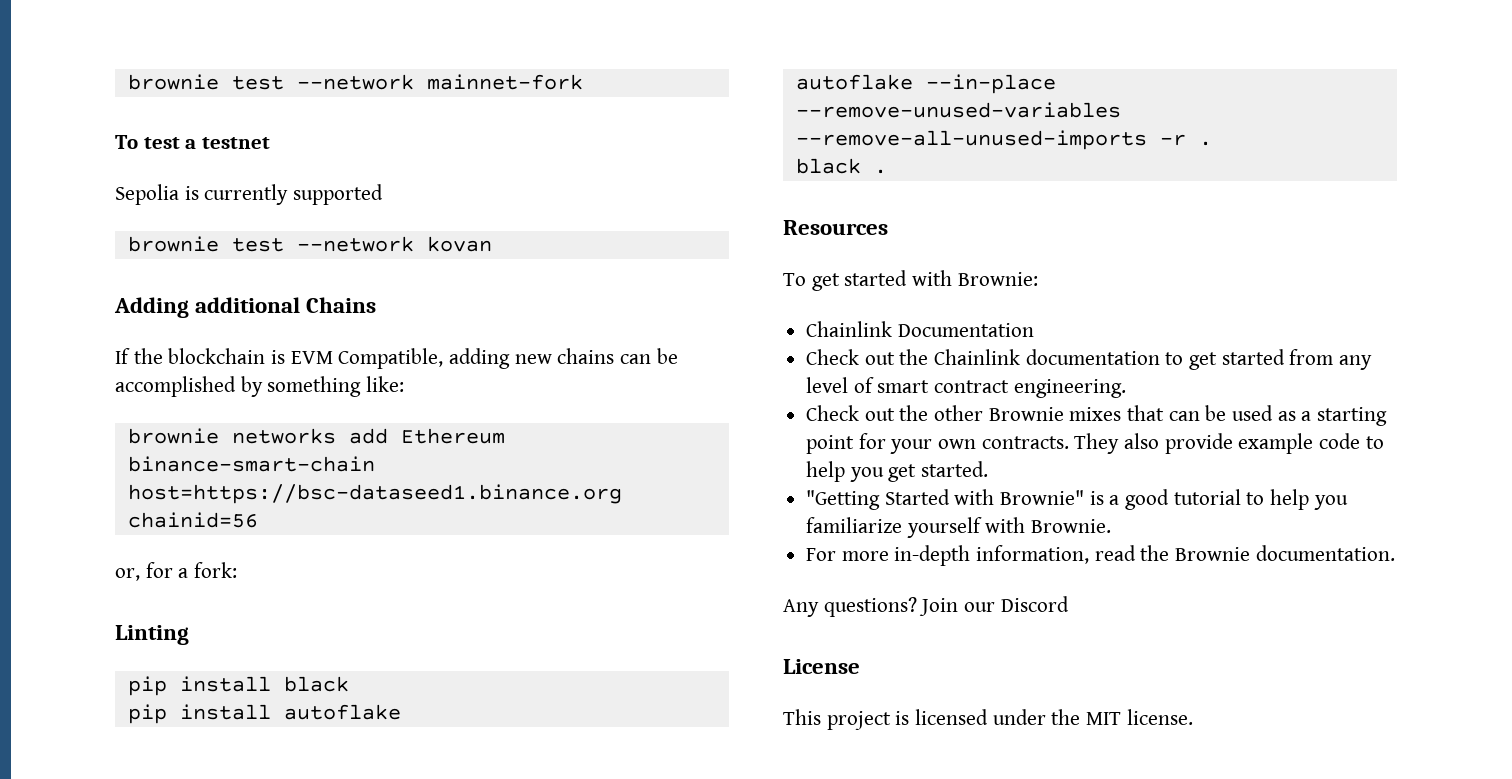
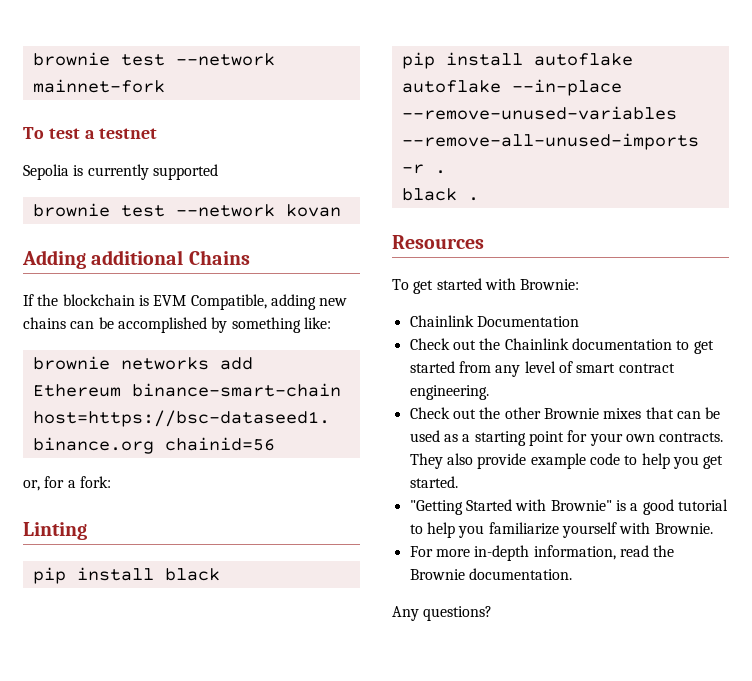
- Join our Discord
- License
- This project is licensed under the MIT license.

